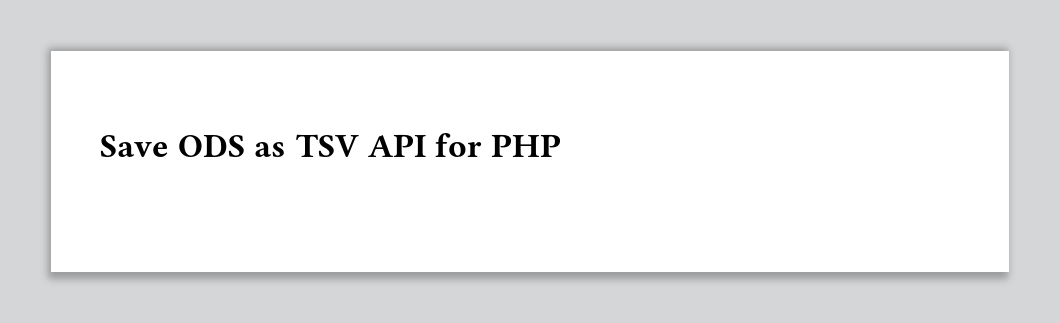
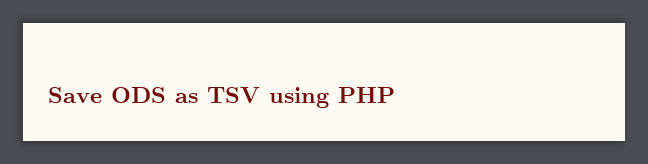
- Save ODS as TSV API for PHP
+ Save ODS as TSV using PHP

